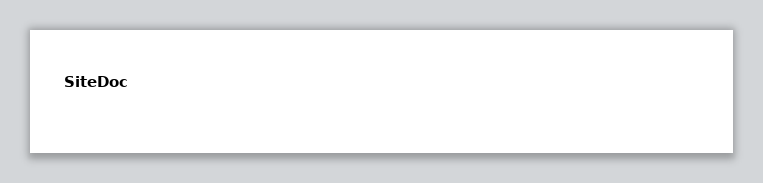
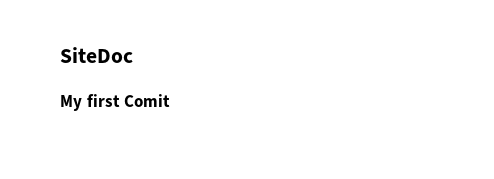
+ My first Comit

